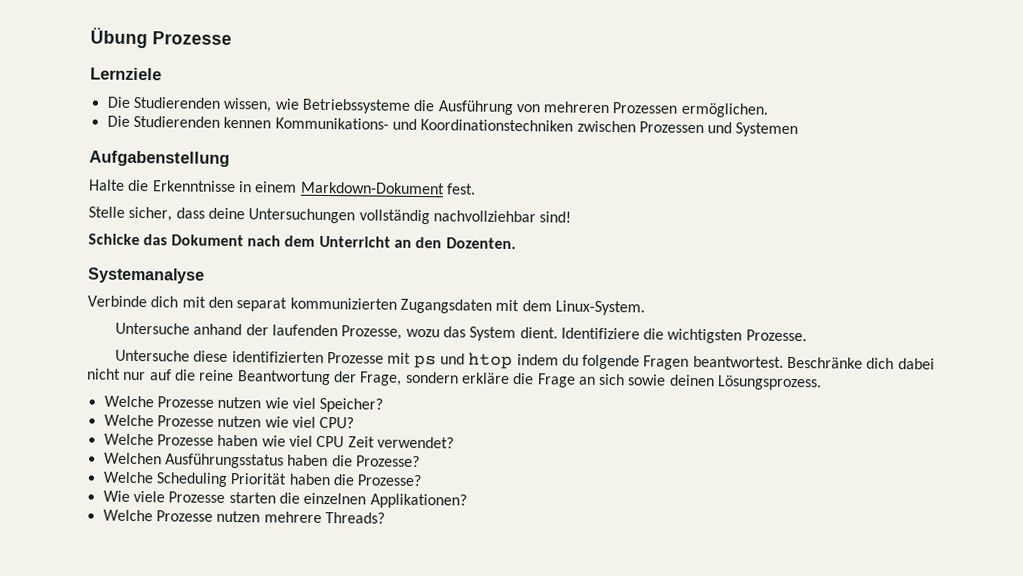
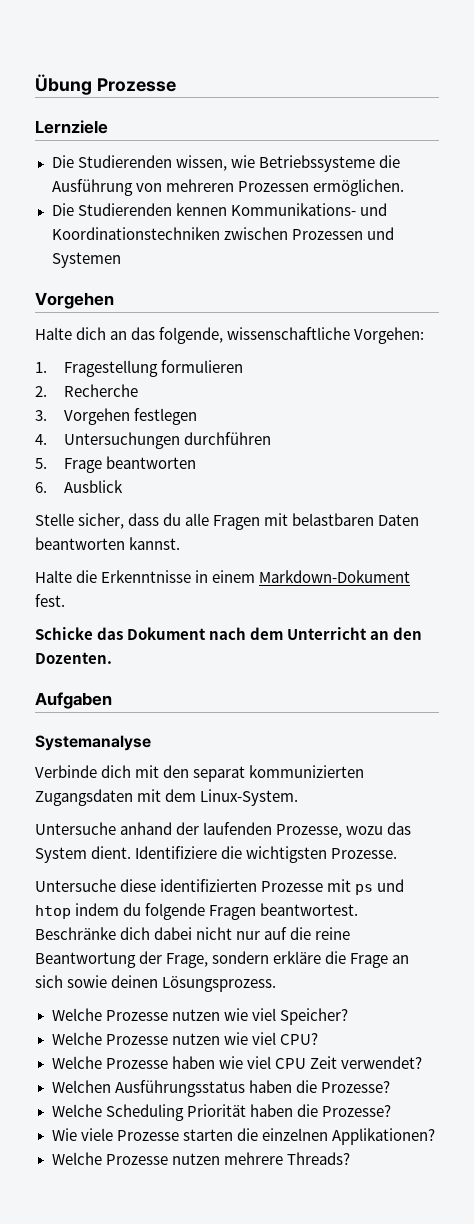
  Die Studierenden kennen Kommunikations- und Koordinationstechniken zwischen Prozessen und Systemen
- Aufgabenstellung
+ Vorgehen
+ Halte dich an das folgende, wissenschaftliche Vorgehen:
+ 1. Fragestellung formulieren
+ 2. Recherche
+ 3. Vorgehen festlegen
+ 4. Untersuchungen durchführen
+ 5. Frage beantworten
+ 6. Ausblick
+ Stelle sicher, dass du alle Fragen mit belastbaren Daten beantworten kannst.
- Stelle sicher, dass deine Untersuchungen vollständig nachvollziehbar sind!
+ Aufgaben

